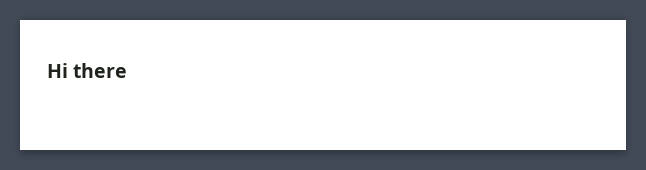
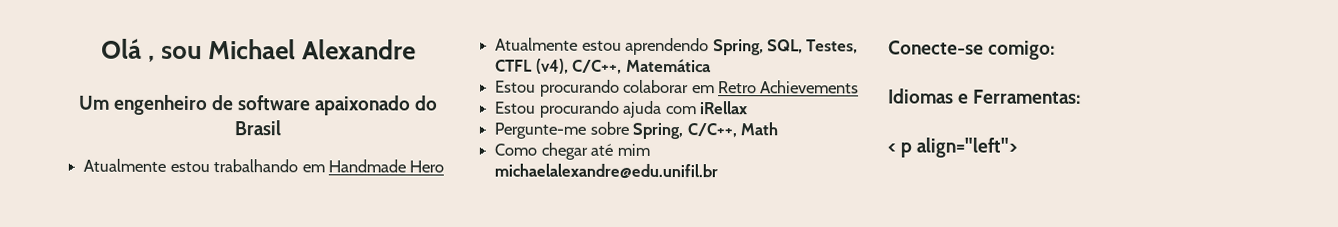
- Hi there
+ Olá , sou Michael Alexandre
+ Um engenheiro de software apaixonado do Brasil
+ Atualmente estou trabalhando em Handmade Hero
+ Atualmente estou aprendendo Spring, SQL, Testes, CTFL (v4), C/C++, Matemática
+ Estou procurando colaborar em Retro Achievements
+ Estou procurando ajuda com iRellax
+ Pergunte-me sobre Spring, C/C++, Math
+ Como chegar até mim michaelalexandre@edu.unifil.br
+ Conecte-se comigo:
+ Idiomas e Ferramentas:
+ < p align="left">

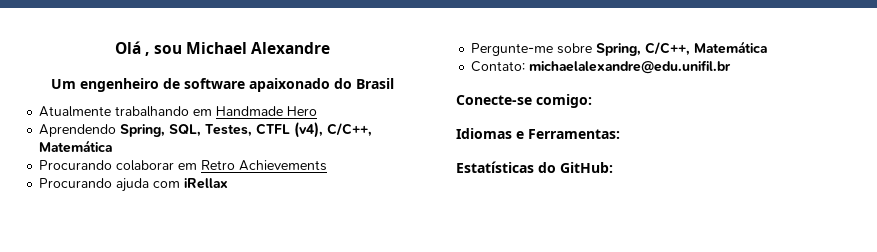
- Atualmente estou trabalhando em Handmade Hero
+ Atualmente trabalhando em Handmade Hero
- Atualmente estou aprendendo Spring, SQL, Testes, CTFL (v4), C/C++, Matemática
+ Aprendendo Spring, SQL, Testes, CTFL (v4), C/C++, Matemática
- Estou procurando colaborar em Retro Achievements
+ Procurando colaborar em Retro Achievements
- Estou procurando ajuda com iRellax
+ Procurando ajuda com iRellax
- Pergunte-me sobre Spring, C/C++, Math
- Como chegar até mim michaelalexandre@edu.unifil.br
+ Pergunte-me sobre Spring, C/C++, Matemática
+ Contato: michaelalexandre@edu.unifil.br
- < p align="left">
+ Estatísticas do GitHub:

